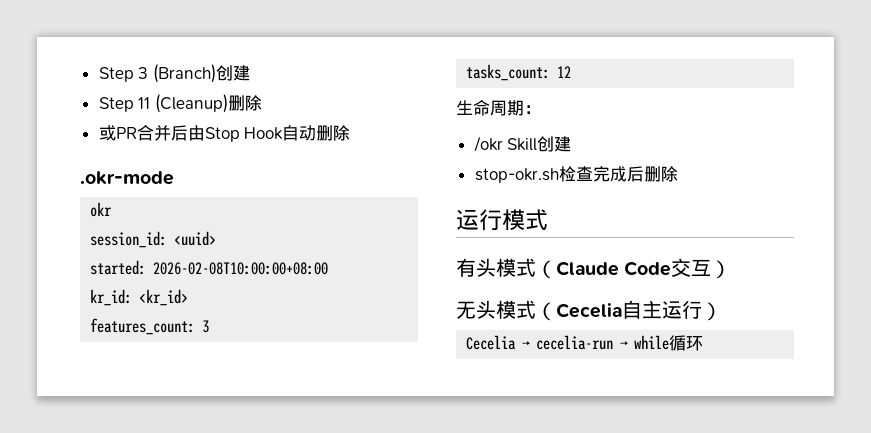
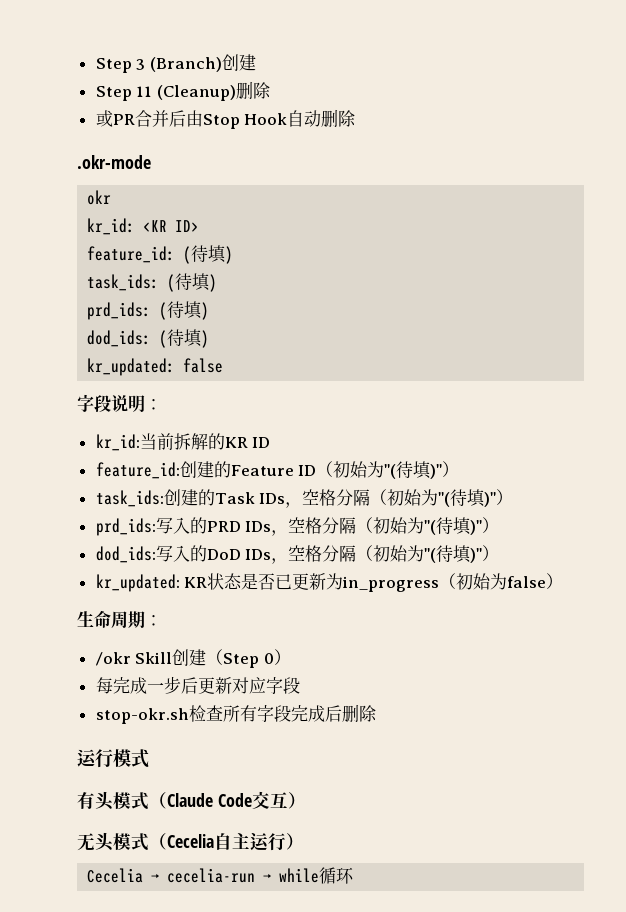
- session_id: <uuid>
- started: 2026-02-08T10:00:00+08:00
- kr_id: <kr_id>
- features_count: 3
- tasks_count: 12
+ kr_id: <KR ID>
+ feature_id: (待填)
+ task_ids: (待填)
+ prd_ids: (待填)
+ dod_ids: (待填)
+ kr_updated: false
+ 字段说明：
+ kr_id:当前拆解的KR ID
+ feature_id:创建的Feature ID（初始为"(待填)"）
+ task_ids:创建的Task IDs，空格分隔（初始为"(待填)"）
+ prd_ids:写入的PRD IDs，空格分隔（初始为"(待填)"）
+ dod_ids:写入的DoD IDs，空格分隔（初始为"(待填)"）
+ kr_updated: KR状态是否已更新为in_progress（初始为false）
- /okr Skill创建
+ /okr Skill创建（Step 0）
+ 每完成一步后更新对应字段
- stop-okr.sh检查完成后删除
+ stop-okr.sh检查所有字段完成后删除

